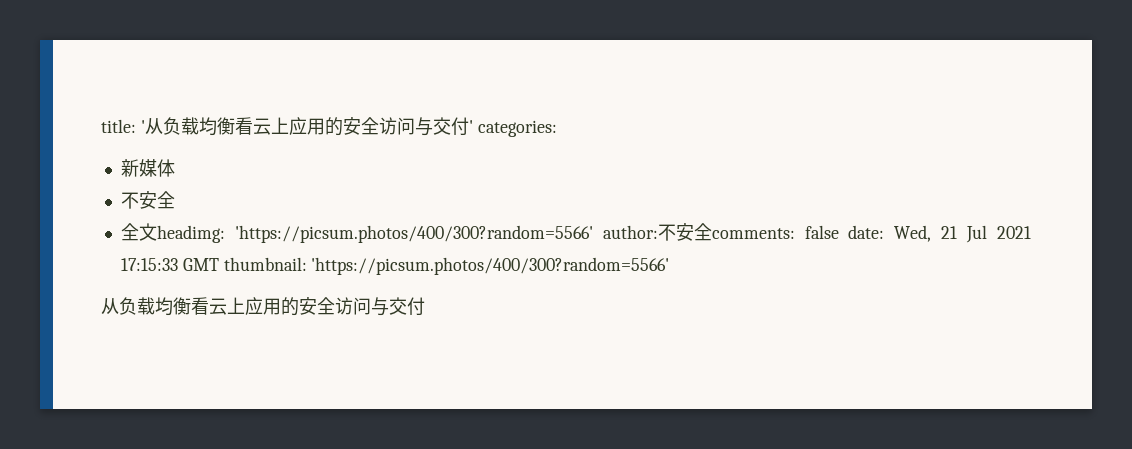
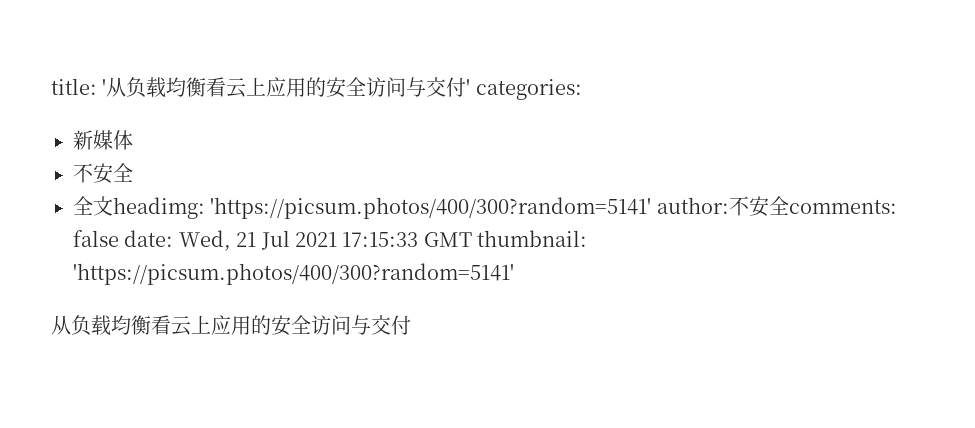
- 全文headimg: 'https://picsum.photos/400/300?random=5566' author:不安全comments: false date: Wed, 21 Jul 2021 17:15:33 GMT thumbnail: 'https://picsum.photos/400/300?random=5566'
+ 全文headimg: 'https://picsum.photos/400/300?random=5141' author:不安全comments: false date: Wed, 21 Jul 2021 17:15:33 GMT thumbnail: 'https://picsum.photos/400/300?random=5141'

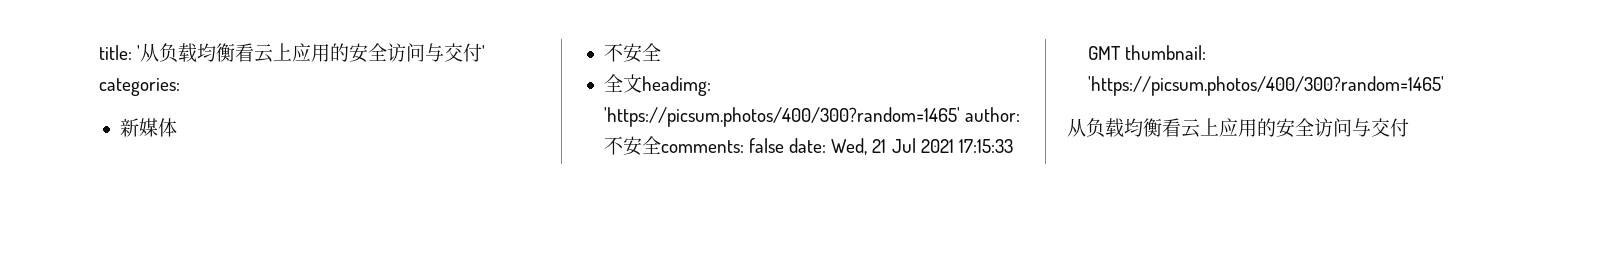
- 全文headimg: 'https://picsum.photos/400/300?random=5141' author:不安全comments: false date: Wed, 21 Jul 2021 17:15:33 GMT thumbnail: 'https://picsum.photos/400/300?random=5141'
+ 全文headimg: 'https://picsum.photos/400/300?random=1465' author:不安全comments: false date: Wed, 21 Jul 2021 17:15:33 GMT thumbnail: 'https://picsum.photos/400/300?random=1465'

